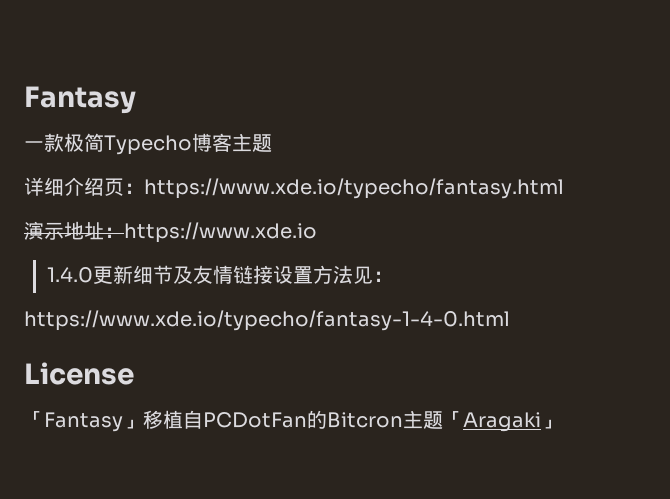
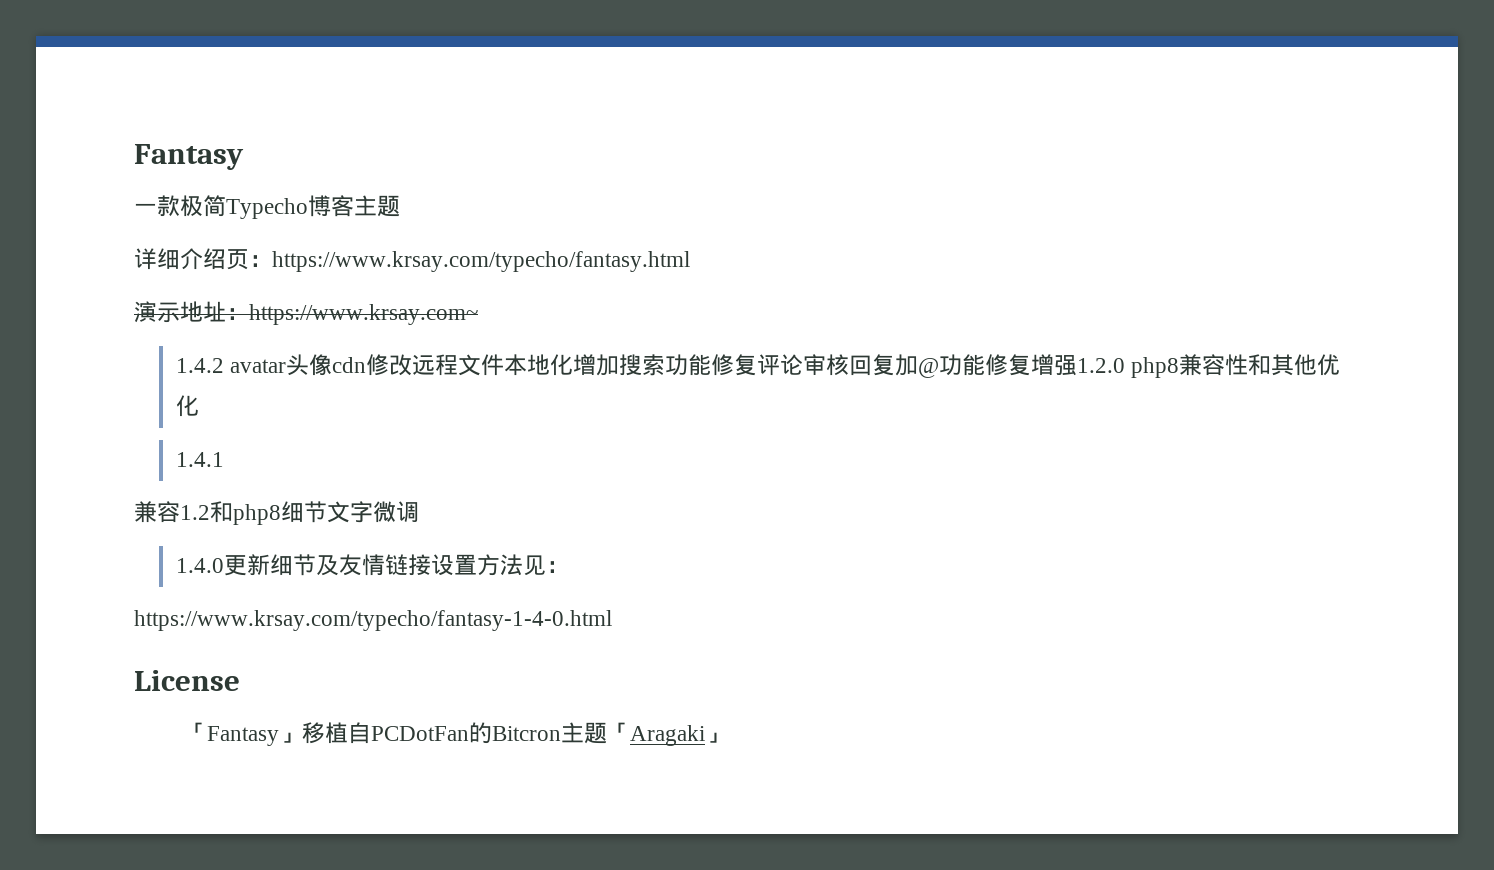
- 详细介绍页：https://www.xde.io/typecho/fantasy.html
+ 详细介绍页：https://www.krsay.com/typecho/fantasy.html
- 演示地址：https://www.xde.io
+ 演示地址：https://www.krsay.com~
+ 1.4.2 avatar头像cdn修改远程文件本地化增加搜索功能修复评论审核回复加@功能修复增强1.2.0 php8兼容性和其他优化
+ 1.4.1
+ 兼容1.2和php8细节文字微调
- https://www.xde.io/typecho/fantasy-1-4-0.html
+ https://www.krsay.com/typecho/fantasy-1-4-0.html

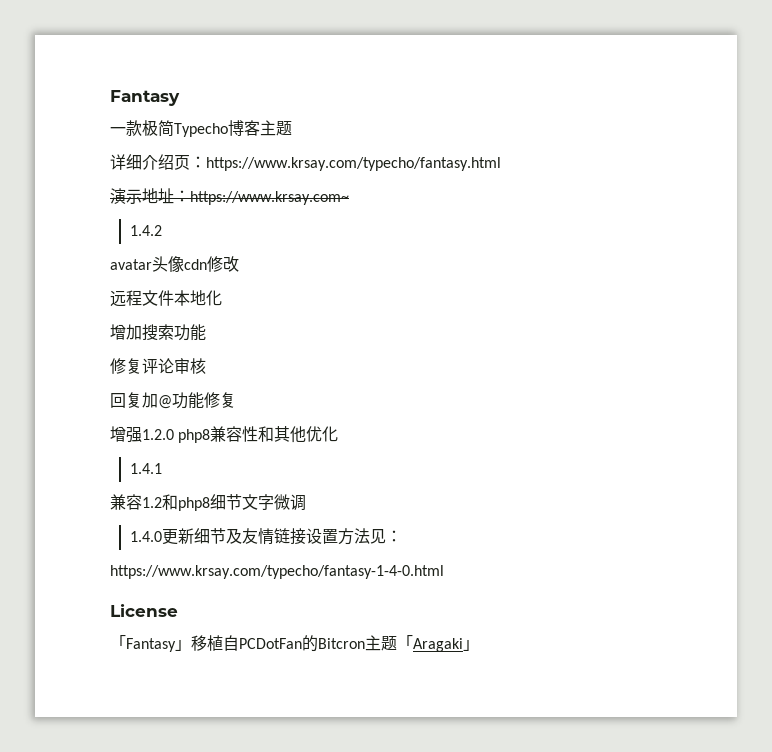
- 1.4.2 avatar头像cdn修改远程文件本地化增加搜索功能修复评论审核回复加@功能修复增强1.2.0 php8兼容性和其他优化
+ 1.4.2
+ avatar头像cdn修改
+ 远程文件本地化
+ 增加搜索功能
+ 修复评论审核
+ 回复加@功能修复
+ 增强1.2.0 php8兼容性和其他优化

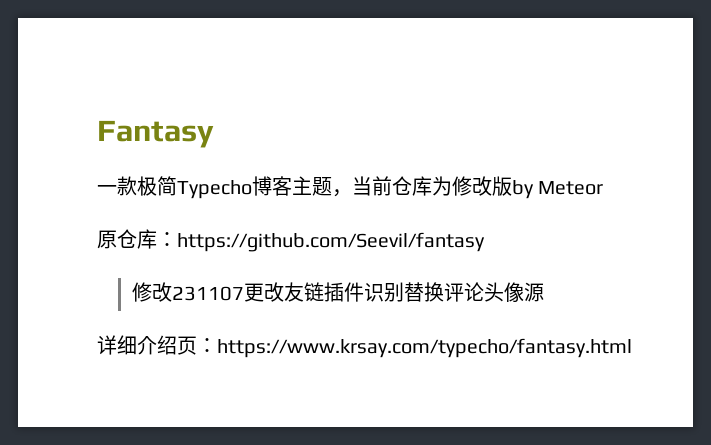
- 一款极简Typecho博客主题
+ 一款极简Typecho博客主题，当前仓库为修改版by Meteor
+ 原仓库：https://github.com/Seevil/fantasy
+ 修改231107更改友链插件识别替换评论头像源
  详细介绍页：https://www.krsay.com/typecho/fantasy.html
- 演示地址：https://www.krsay.com~
- 1.4.2
- avatar头像cdn修改
- 远程文件本地化
- 增加搜索功能
- 修复评论审核
- 回复加@功能修复
- 增强1.2.0 php8兼容性和其他优化
- 1.4.1
- 兼容1.2和php8细节文字微调
- 1.4.0更新细节及友情链接设置方法见：
- https://www.krsay.com/typecho/fantasy-1-4-0.html
- License
- 「Fantasy」移植自PCDotFan的Bitcron主题「Aragaki」

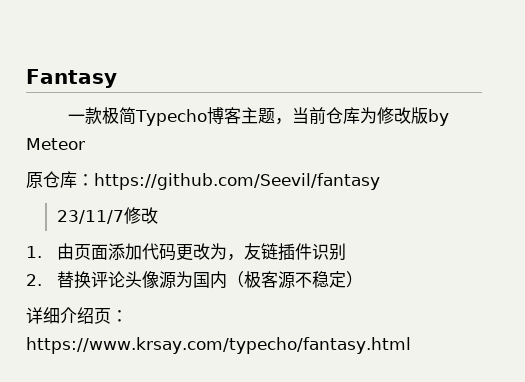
- 修改231107更改友链插件识别替换评论头像源
+ 23/11/7修改
+ 1.由页面添加代码更改为，友链插件识别
+ 2.替换评论头像源为国内（极客源不稳定）

